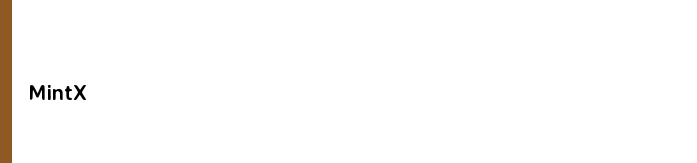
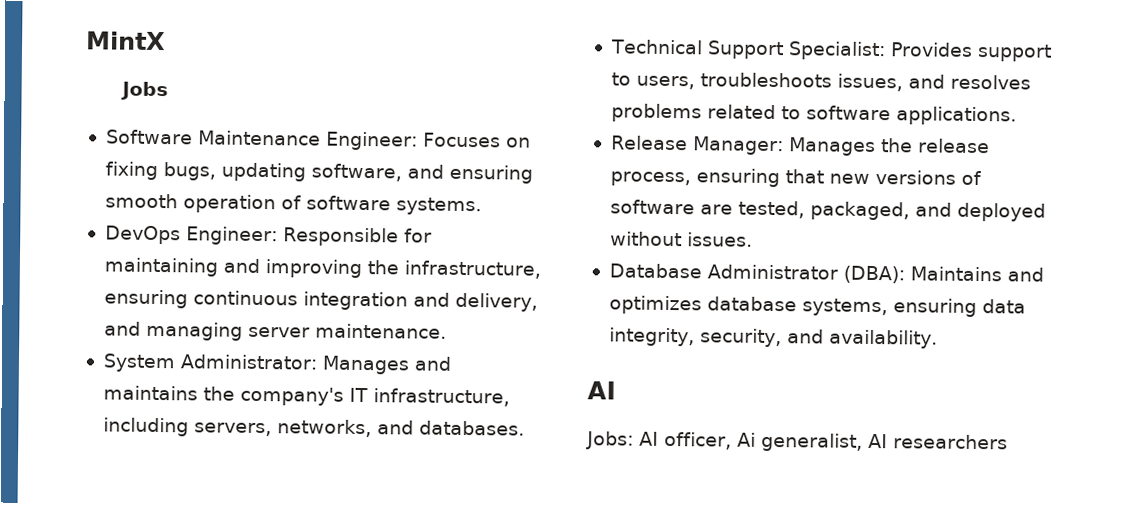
+ Jobs
+ Software Maintenance Engineer: Focuses on fixing bugs, updating software, and ensuring smooth operation of software systems.
+ DevOps Engineer: Responsible for maintaining and improving the infrastructure, ensuring continuous integration and delivery, and managing server maintenance.
+ System Administrator: Manages and maintains the company's IT infrastructure, including servers, networks, and databases.
+ Technical Support Specialist: Provides support to users, troubleshoots issues, and resolves problems related to software applications.
+ Release Manager: Manages the release process, ensuring that new versions of software are tested, packaged, and deployed without issues.
+ Database Administrator (DBA): Maintains and optimizes database systems, ensuring data integrity, security, and availability.
+ AI
+ Jobs: AI officer, Ai generalist, AI researchers

